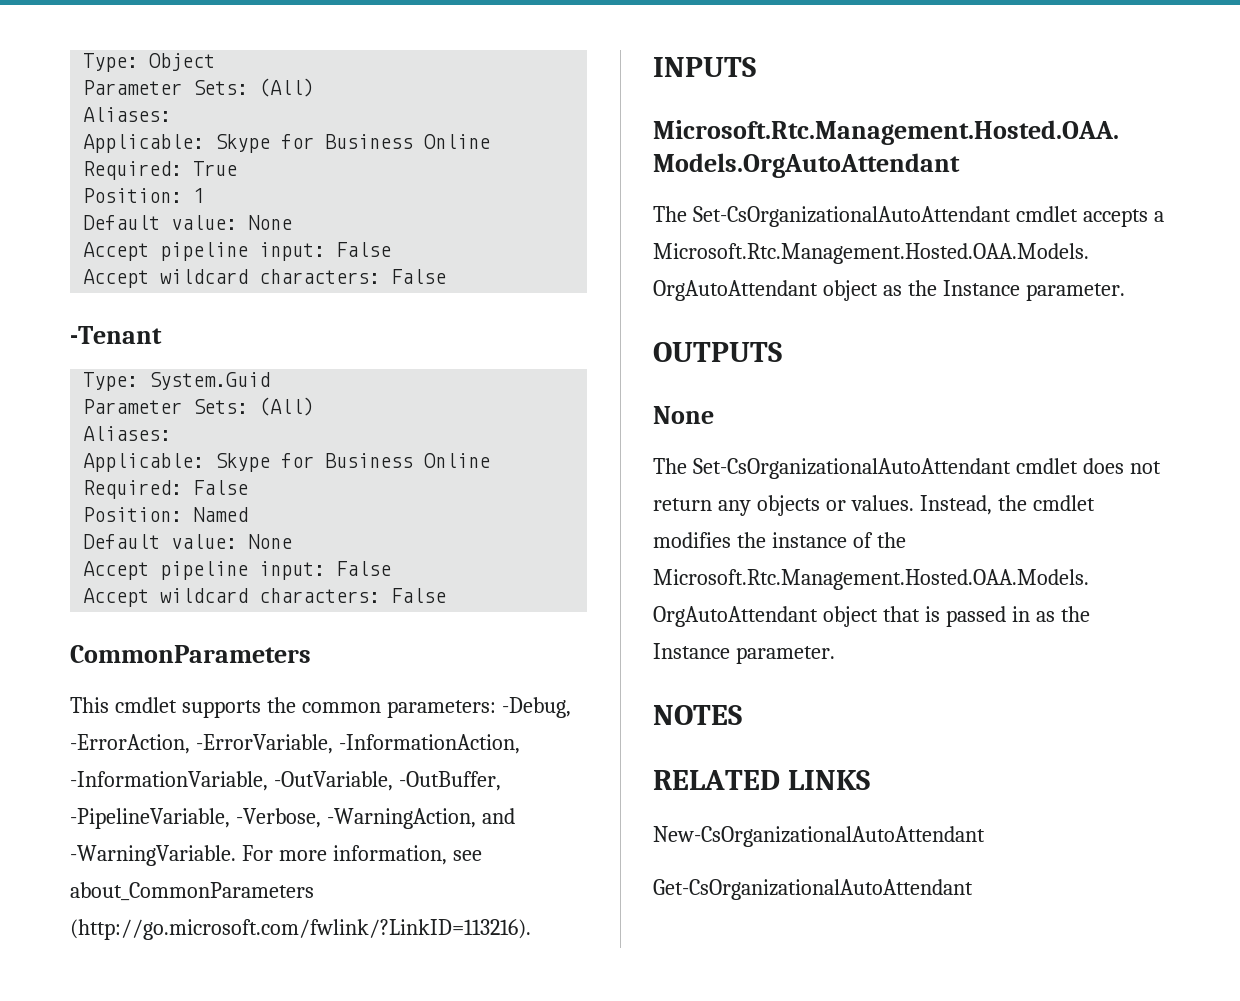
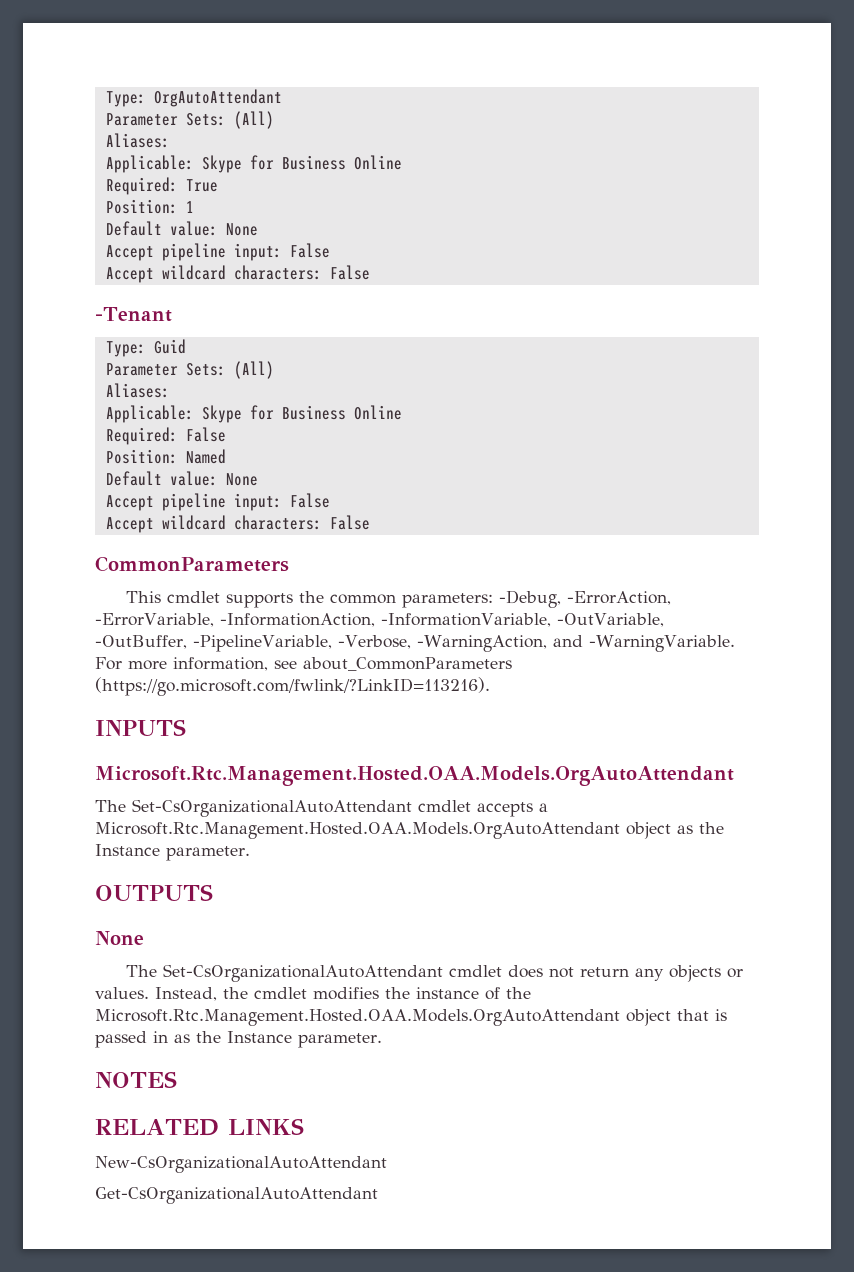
- Type: Object
+ Type: OrgAutoAttendant
- Type: System.Guid
+ Type: Guid
- For more information, see about_CommonParameters (http://go.microsoft.com/fwlink/?LinkID=113216).
+ For more information, see about_CommonParameters (https://go.microsoft.com/fwlink/?LinkID=113216).

